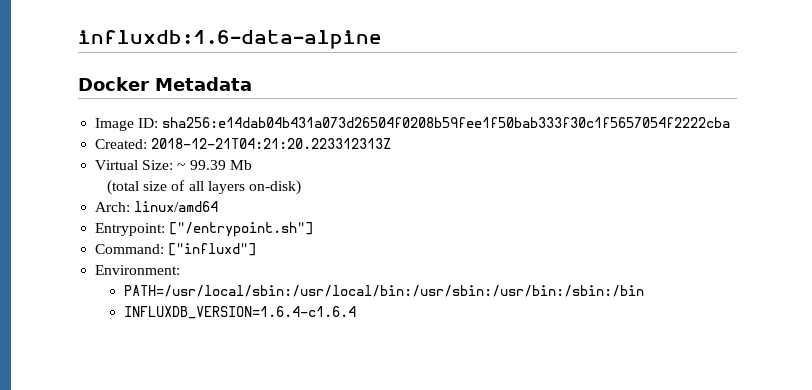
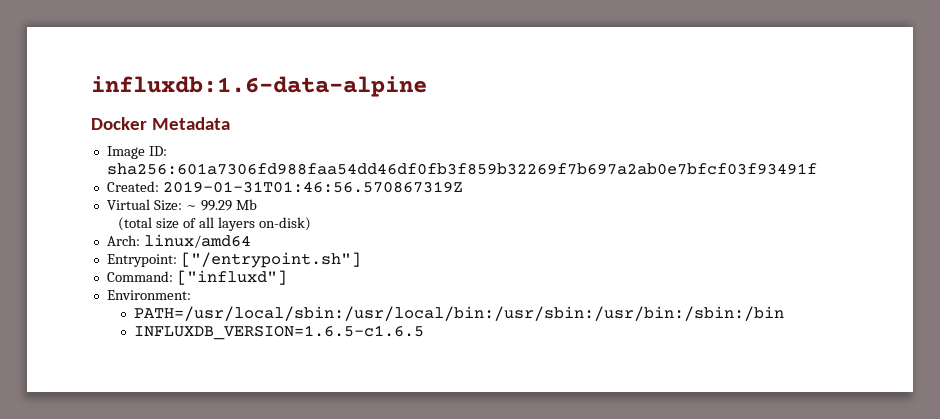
- Image ID: sha256:e14dab04b431a073d26504f0208b59fee1f50bab333f30c1f5657054f2222cba
+ Image ID: sha256:601a7306fd988faa54dd46df0fb3f859b32269f7b697a2ab0e7bfcf03f93491f
- Created: 2018-12-21T04:21:20.223312313Z
+ Created: 2019-01-31T01:46:56.570867319Z
- Virtual Size: ~ 99.39 Mb
+ Virtual Size: ~ 99.29 Mb
- INFLUXDB_VERSION=1.6.4-c1.6.4
+ INFLUXDB_VERSION=1.6.5-c1.6.5

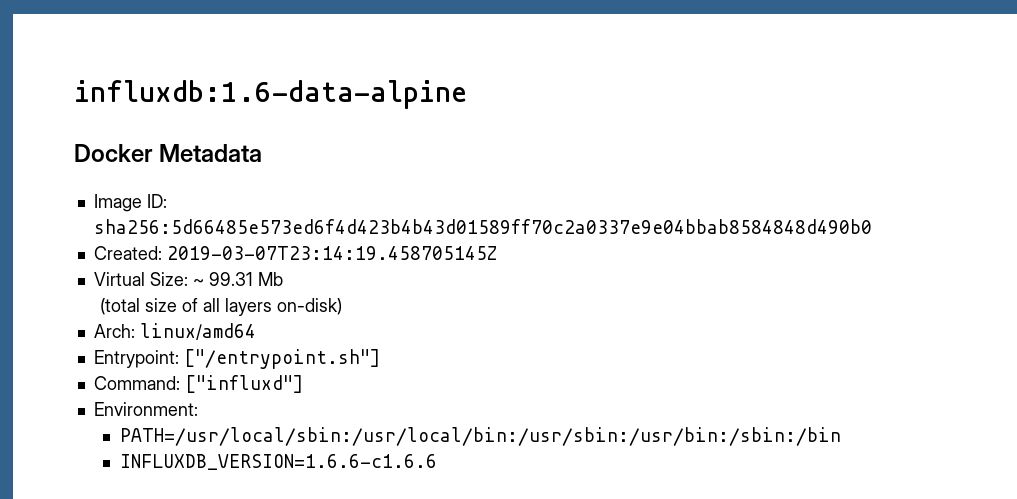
- Image ID: sha256:601a7306fd988faa54dd46df0fb3f859b32269f7b697a2ab0e7bfcf03f93491f
+ Image ID: sha256:5d66485e573ed6f4d423b4b43d01589ff70c2a0337e9e04bbab8584848d490b0
- Created: 2019-01-31T01:46:56.570867319Z
+ Created: 2019-03-07T23:14:19.458705145Z
- Virtual Size: ~ 99.29 Mb
+ Virtual Size: ~ 99.31 Mb
- INFLUXDB_VERSION=1.6.5-c1.6.5
+ INFLUXDB_VERSION=1.6.6-c1.6.6

